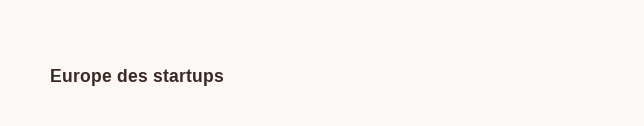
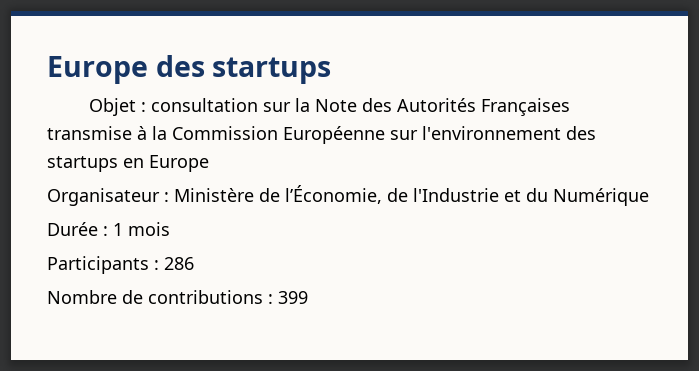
+ Objet : consultation sur la Note des Autorités Françaises transmise à la Commission Européenne sur l'environnement des startups en Europe
+ Organisateur : Ministère de l’Économie, de l'Industrie et du Numérique
+ Durée : 1 mois
+ Participants : 286
+ Nombre de contributions : 399

